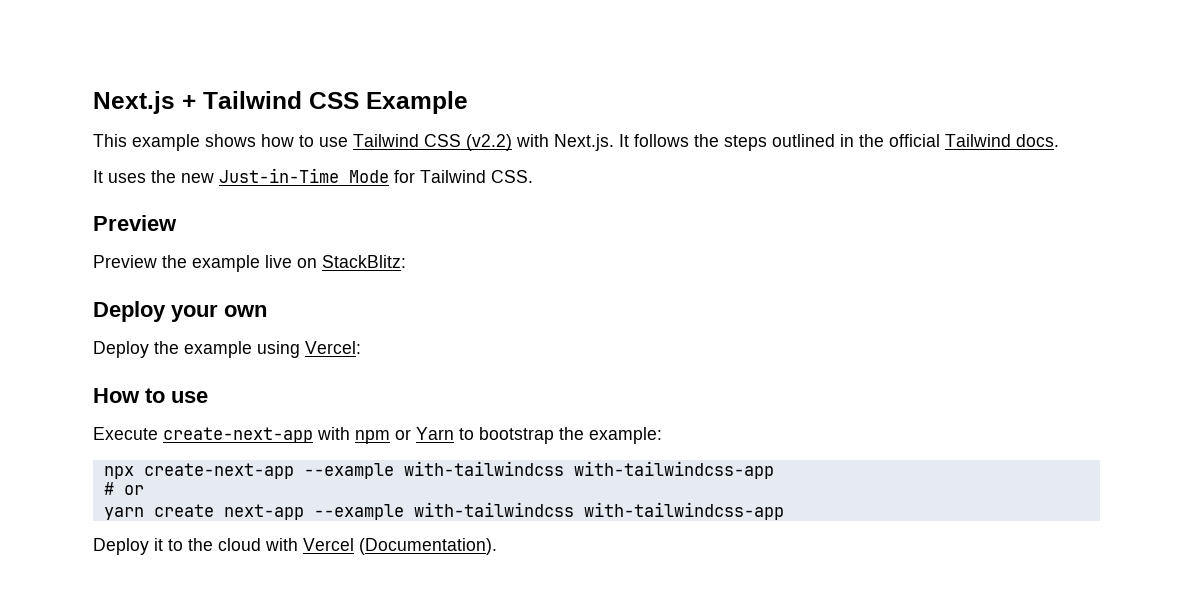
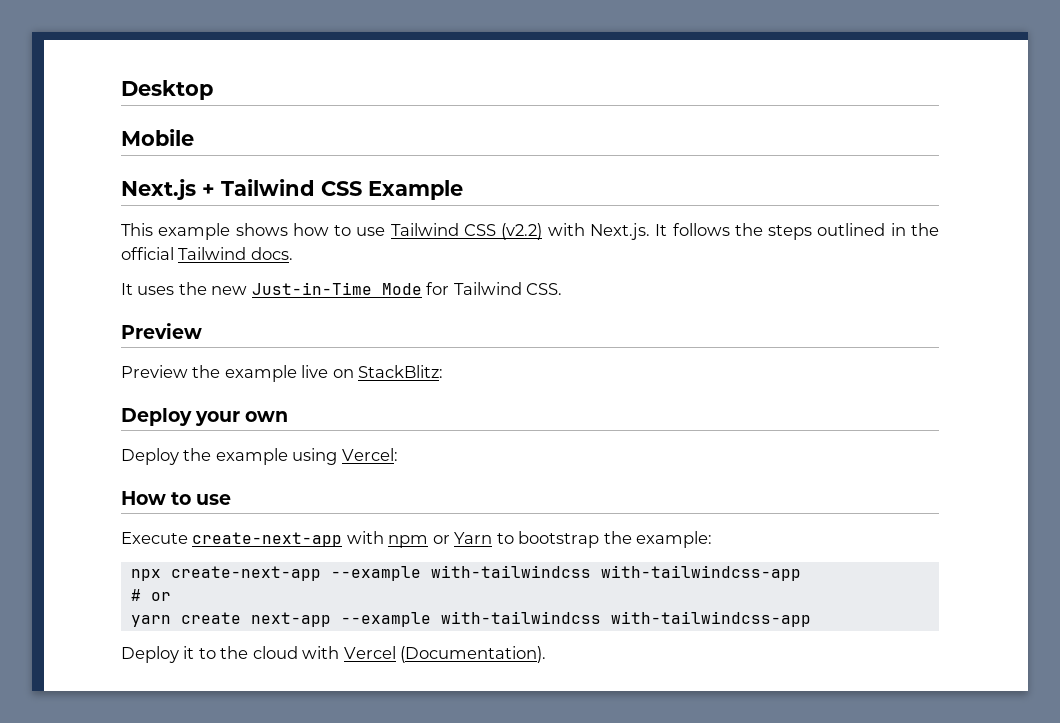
+ Desktop
+ Mobile

